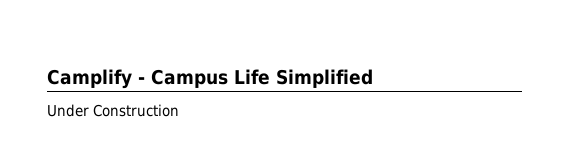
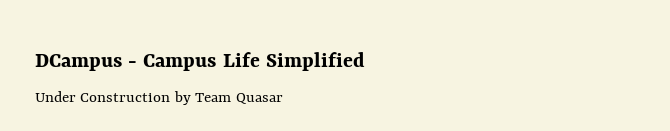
- Camplify - Campus Life Simplified
+ DCampus - Campus Life Simplified
- Under Construction
+ Under Construction by Team Quasar

